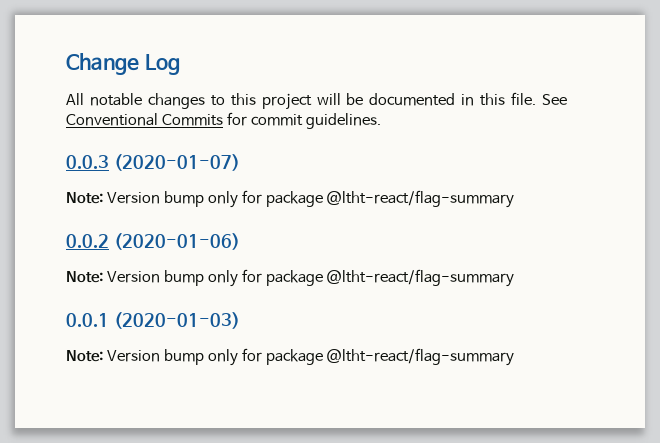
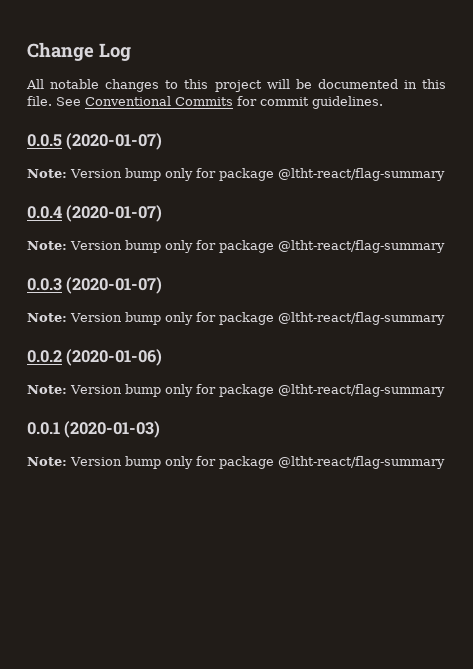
+ 0.0.5 (2020-01-07)
+ Note: Version bump only for package @ltht-react/flag-summary
+ 0.0.4 (2020-01-07)
+ Note: Version bump only for package @ltht-react/flag-summary

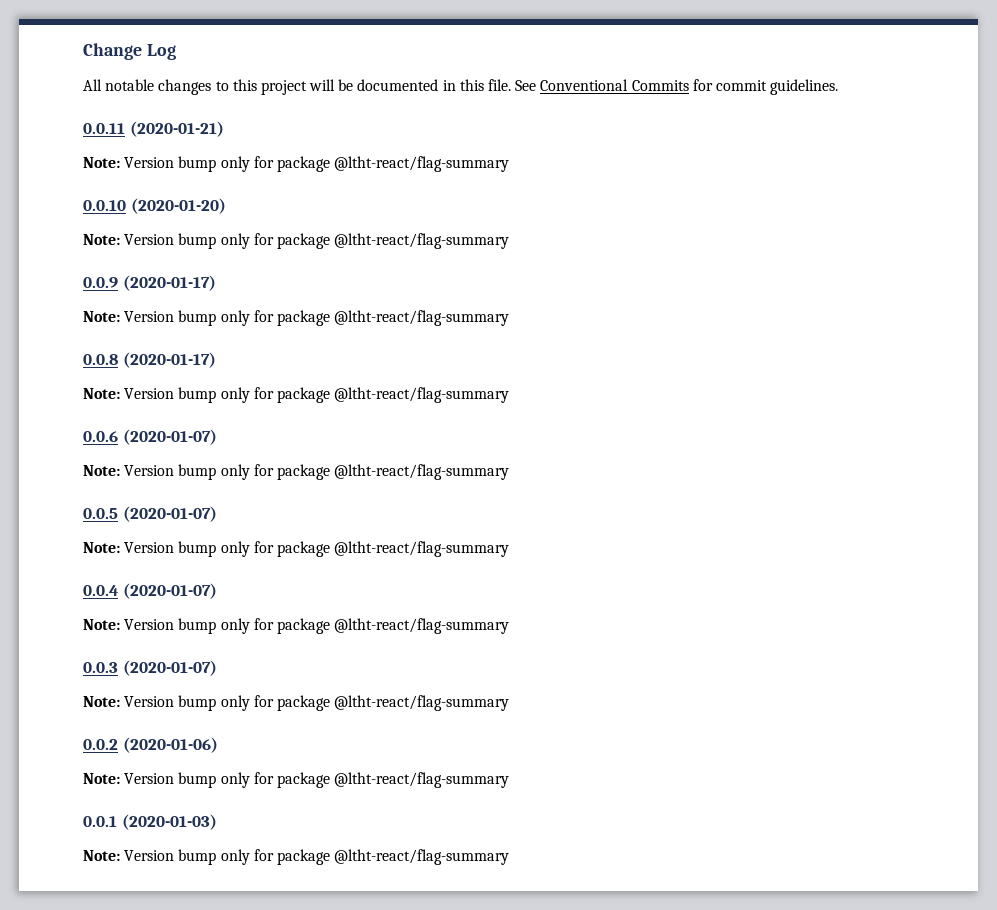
+ 0.0.11 (2020-01-21)
+ Note: Version bump only for package @ltht-react/flag-summary
+ 0.0.10 (2020-01-20)
+ Note: Version bump only for package @ltht-react/flag-summary
+ 0.0.9 (2020-01-17)
+ Note: Version bump only for package @ltht-react/flag-summary
+ 0.0.8 (2020-01-17)
+ Note: Version bump only for package @ltht-react/flag-summary
+ 0.0.6 (2020-01-07)
+ Note: Version bump only for package @ltht-react/flag-summary

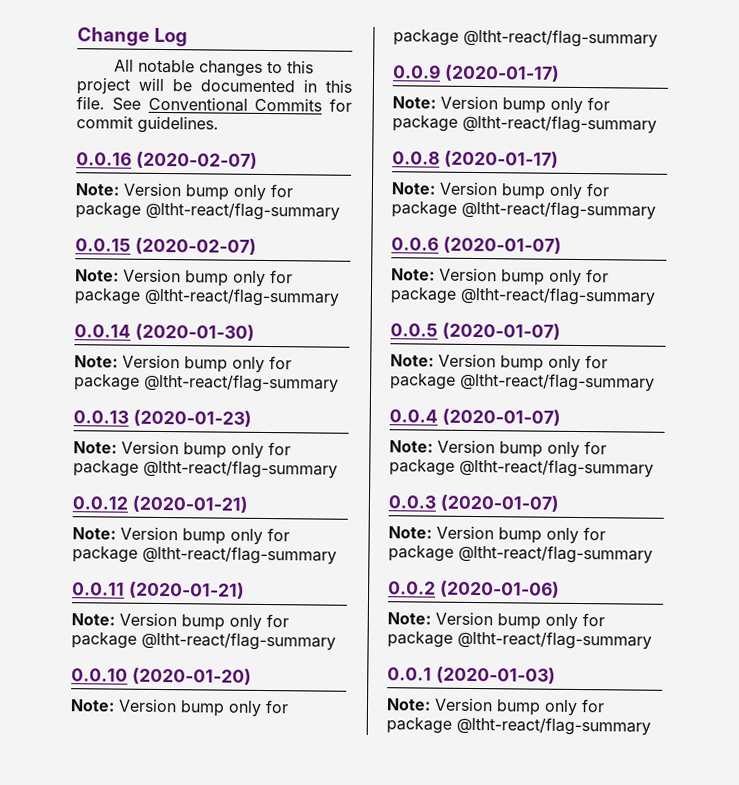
+ 0.0.16 (2020-02-07)
+ Note: Version bump only for package @ltht-react/flag-summary
+ 0.0.15 (2020-02-07)
+ Note: Version bump only for package @ltht-react/flag-summary
+ 0.0.14 (2020-01-30)
+ Note: Version bump only for package @ltht-react/flag-summary
+ 0.0.13 (2020-01-23)
+ Note: Version bump only for package @ltht-react/flag-summary
+ 0.0.12 (2020-01-21)
+ Note: Version bump only for package @ltht-react/flag-summary

